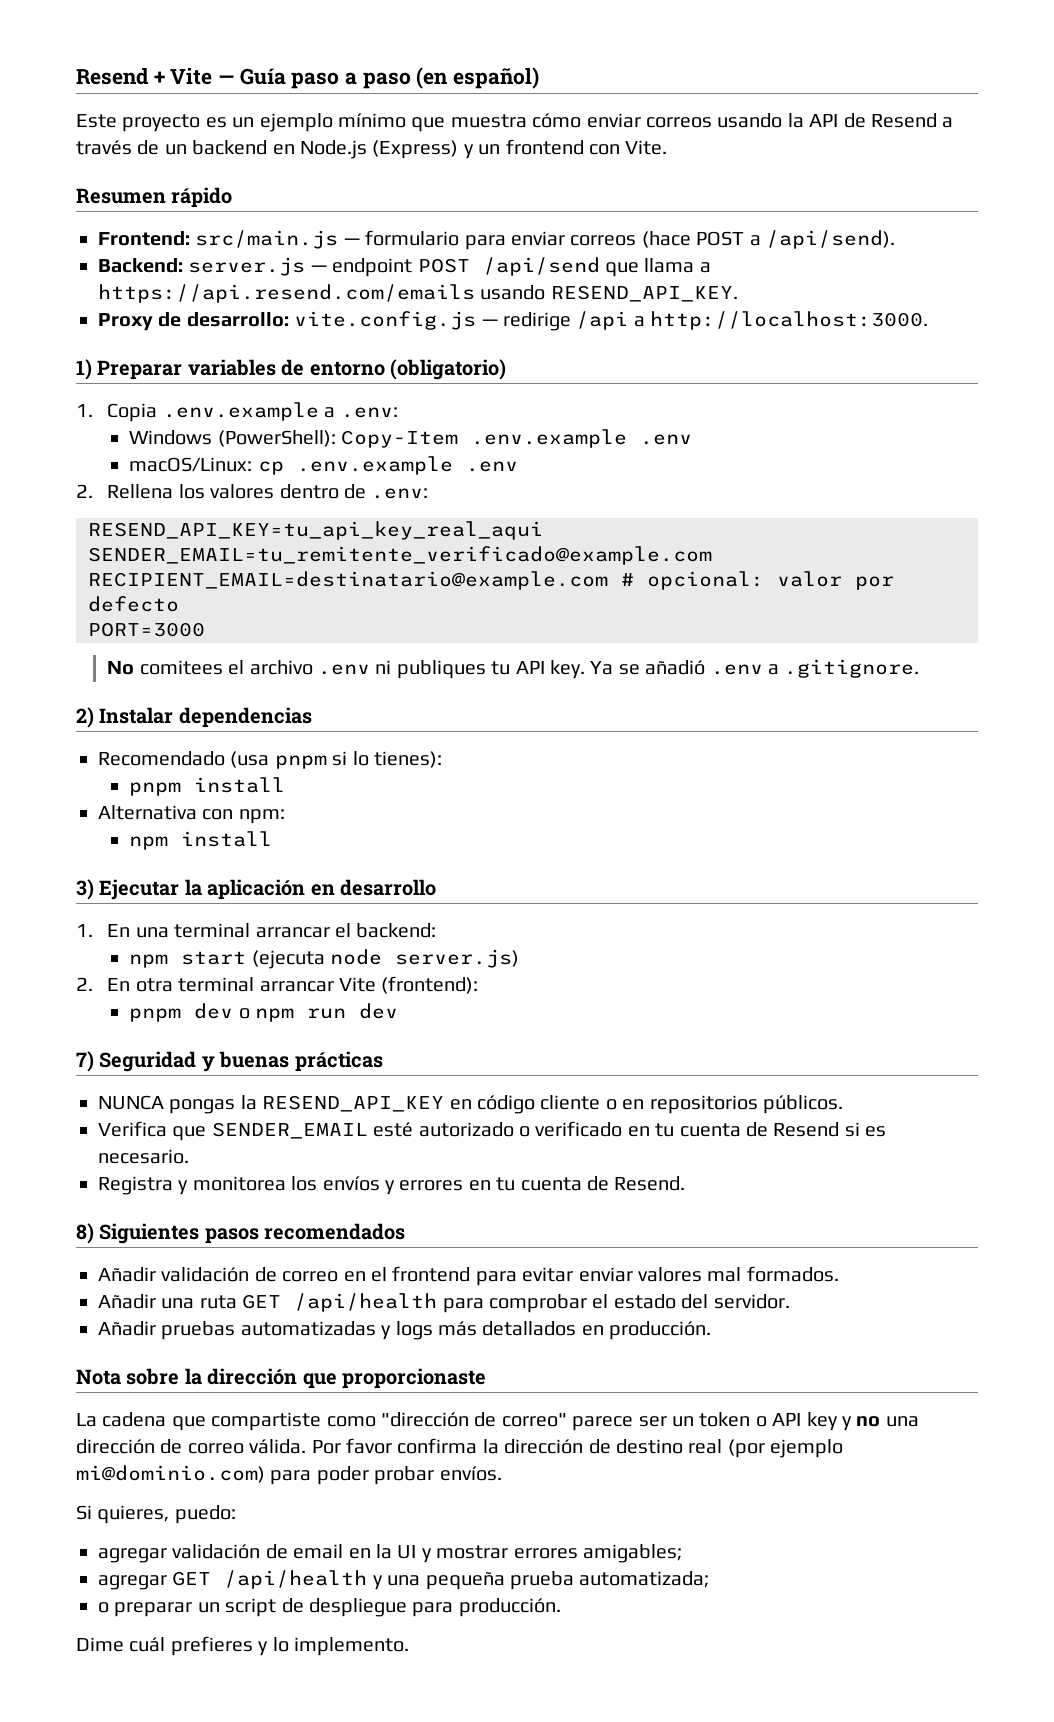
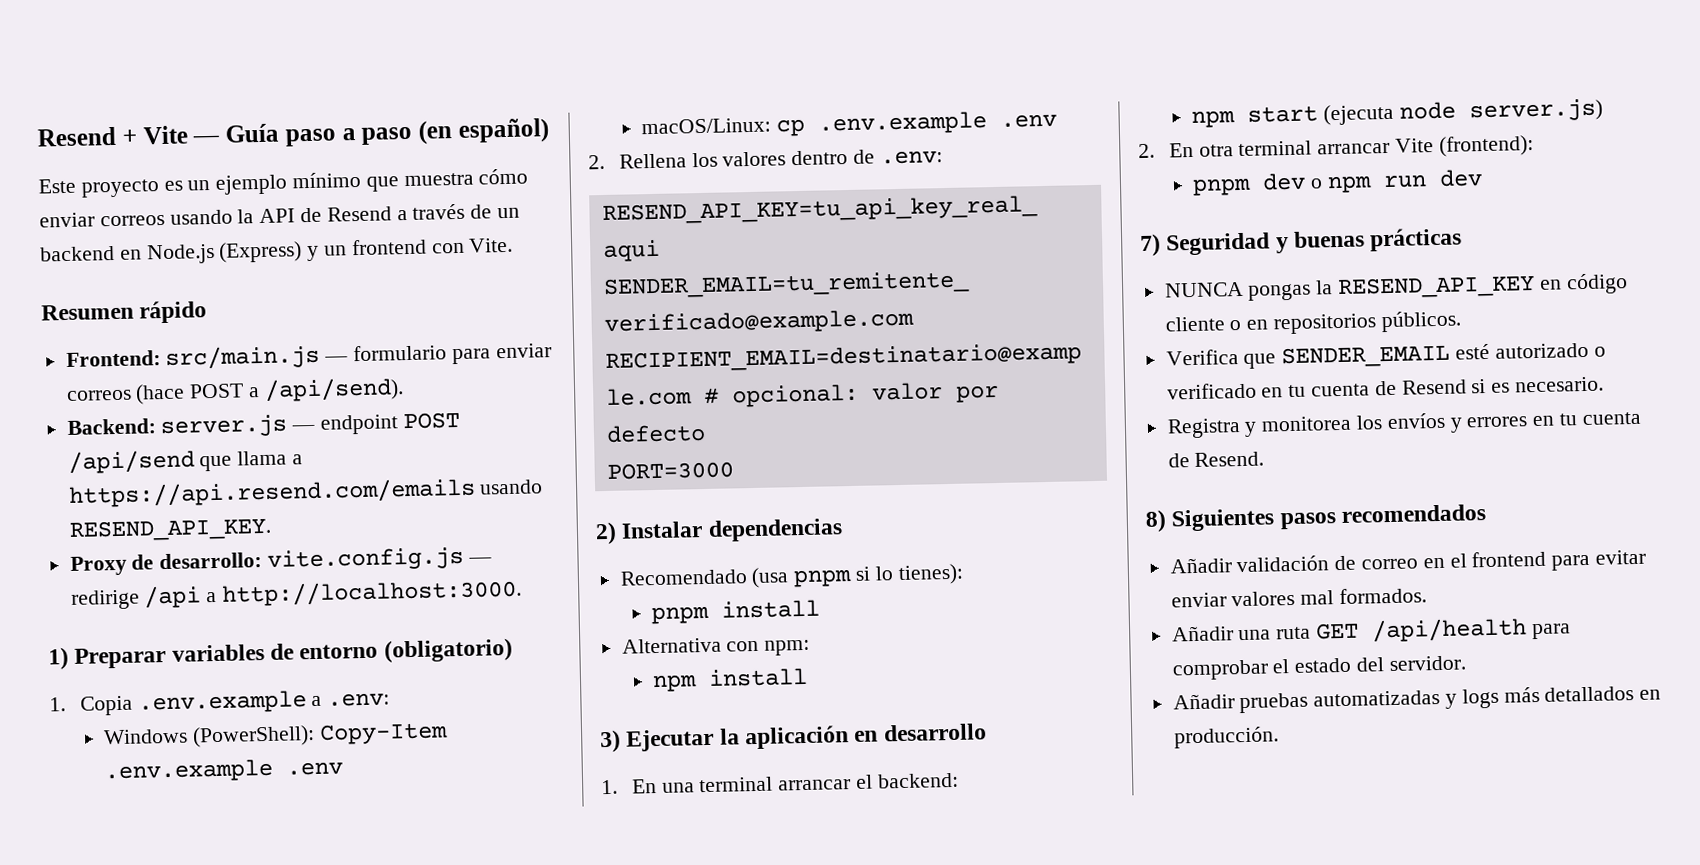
- No comitees el archivo .env ni publiques tu API key. Ya se añadió .env a .gitignore.
- Nota sobre la dirección que proporcionaste
- La cadena que compartiste como "dirección de correo" parece ser un token o API key y no una dirección de correo válida. Por favor confirma la dirección de destino real (por ejemplo mi@dominio.com) para poder probar envíos.
- Si quieres, puedo:
- agregar validación de email en la UI y mostrar errores amigables;
- agregar GET /api/health y una pequeña prueba automatizada;
- o preparar un script de despliegue para producción.
- Dime cuál prefieres y lo implemento.

